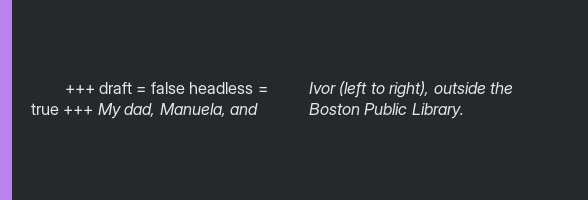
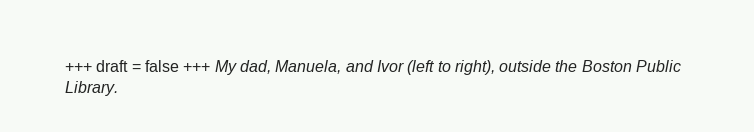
- +++ draft = false headless = true +++ My dad, Manuela, and Ivor (left to right), outside the Boston Public Library.
+ +++ draft = false +++ My dad, Manuela, and Ivor (left to right), outside the Boston Public Library.

